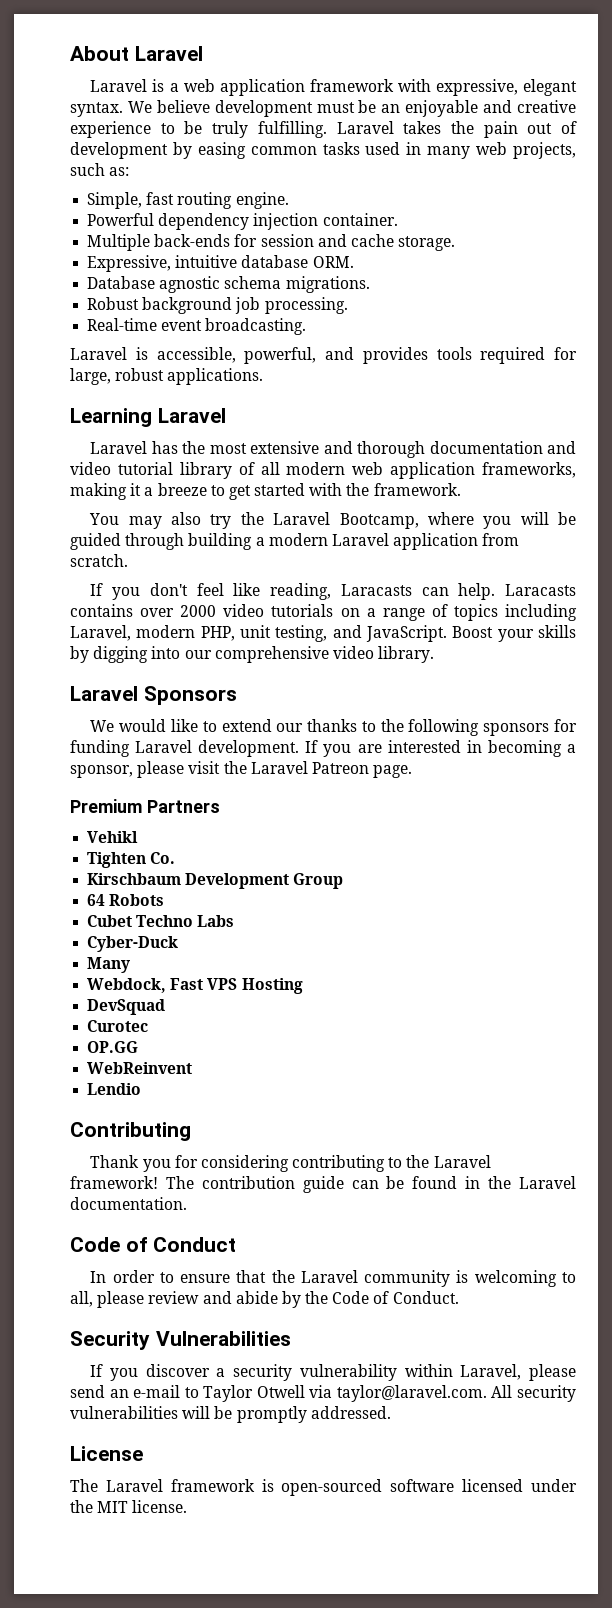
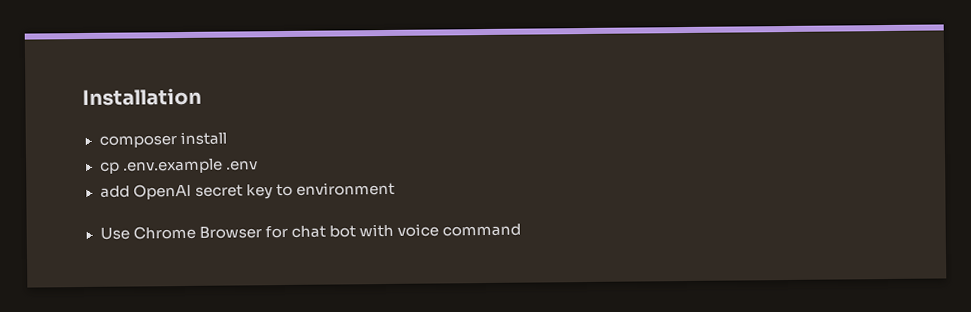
- About Laravel
- Laravel is a web application framework with expressive, elegant syntax. We believe development must be an enjoyable and creative experience to be truly fulfilling. Laravel takes the pain out of development by easing common tasks used in many web projects, such as:
- Simple, fast routing engine.
- Powerful dependency injection container.
- Multiple back-ends for session and cache storage.
- Expressive, intuitive database ORM.
- Database agnostic schema migrations.
- Robust background job processing.
- Real-time event broadcasting.
- Laravel is accessible, powerful, and provides tools required for large, robust applications.
- Learning Laravel
- Laravel has the most extensive and thorough documentation and video tutorial library of all modern web application frameworks, making it a breeze to get started with the framework.
- You may also try the Laravel Bootcamp, where you will be guided through building a modern Laravel application from scratch.
- If you don't feel like reading, Laracasts can help. Laracasts contains over 2000 video tutorials on a range of topics including Laravel, modern PHP, unit testing, and JavaScript. Boost your skills by digging into our comprehensive video library.
- Laravel Sponsors
- We would like to extend our thanks to the following sponsors for funding Laravel development. If you are interested in becoming a sponsor, please visit the Laravel Patreon page.
- Premium Partners
- Vehikl
- Tighten Co.
- Kirschbaum Development Group
- 64 Robots
- Cubet Techno Labs
- Cyber-Duck
- Many
- Webdock, Fast VPS Hosting
- DevSquad
- Curotec
- OP.GG
- WebReinvent
- Lendio
- Contributing
- Thank you for considering contributing to the Laravel framework! The contribution guide can be found in the Laravel documentation.
- Code of Conduct
- In order to ensure that the Laravel community is welcoming to all, please review and abide by the Code of Conduct.
- Security Vulnerabilities
- If you discover a security vulnerability within Laravel, please send an e-mail to Taylor Otwell via taylor@laravel.com. All security vulnerabilities will be promptly addressed.
- License
- The Laravel framework is open-sourced software licensed under the MIT license.
+ Installation
+ composer install
+ cp .env.example .env
+ add OpenAI secret key to environment
+ Use Chrome Browser for chat bot with voice command

